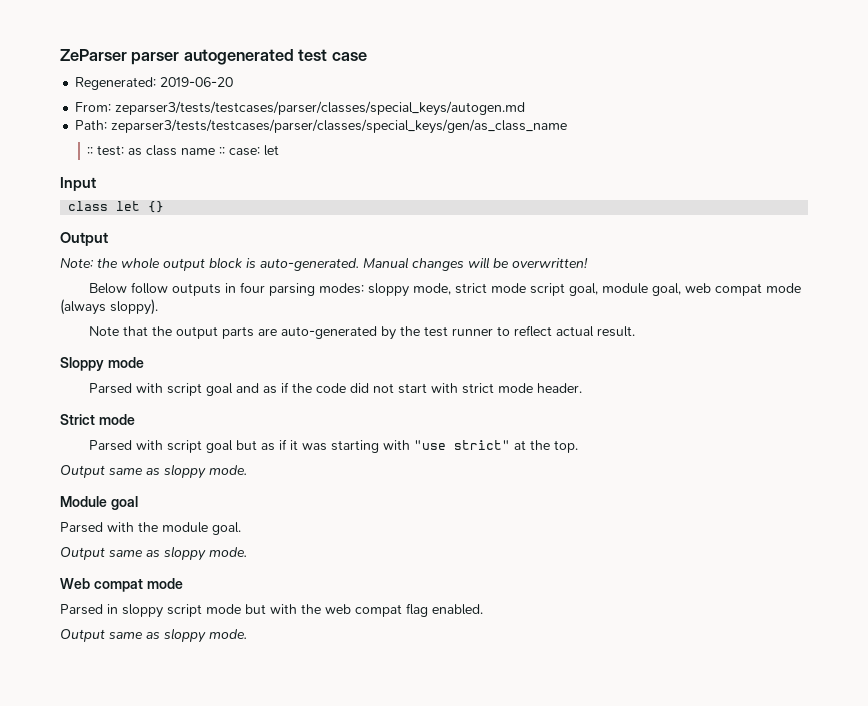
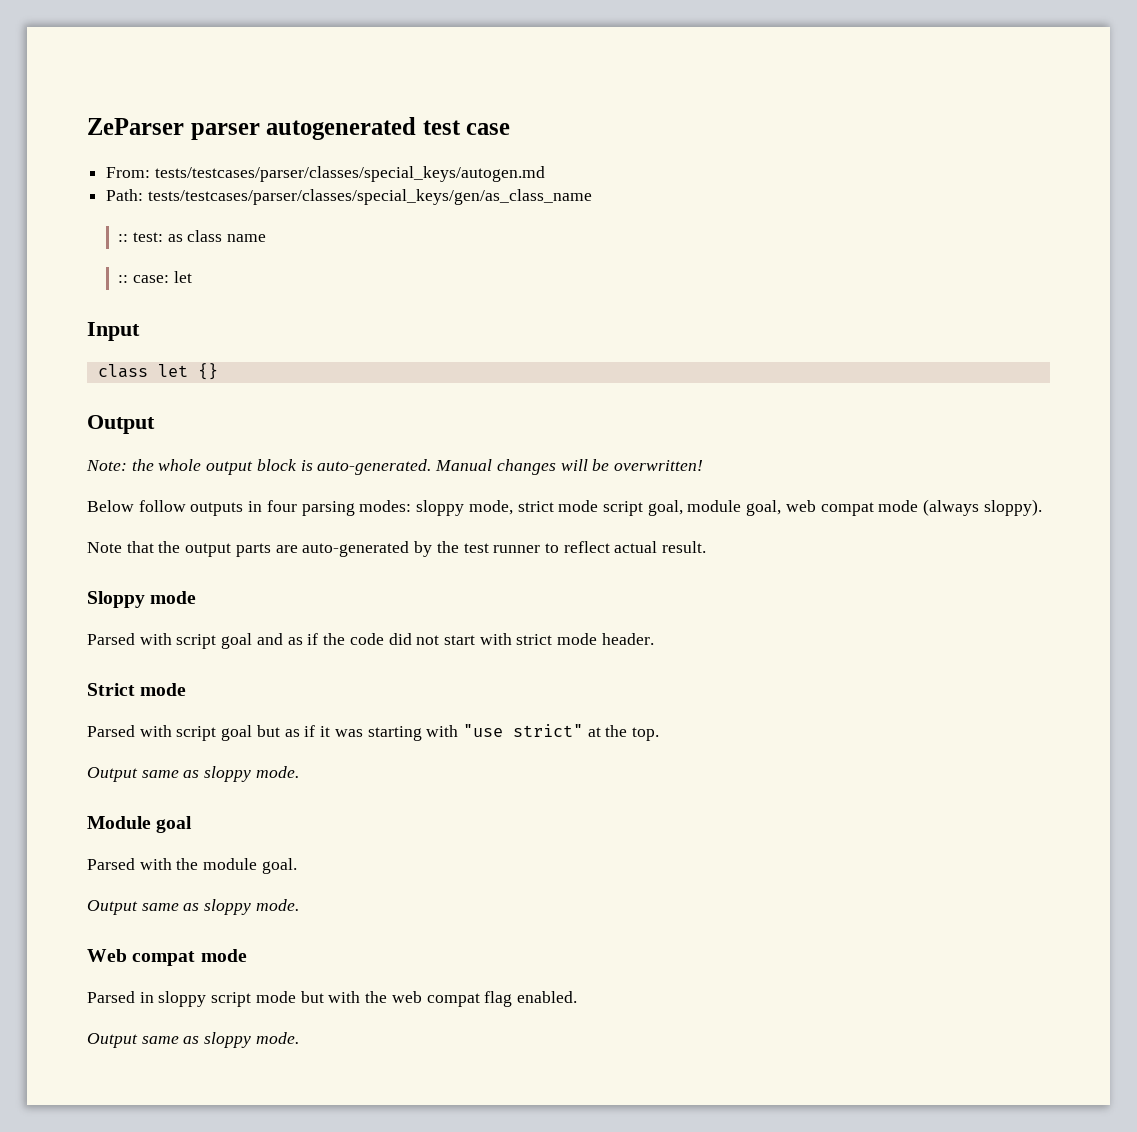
- Regenerated: 2019-06-20
- From: zeparser3/tests/testcases/parser/classes/special_keys/autogen.md
+ From: tests/testcases/parser/classes/special_keys/autogen.md
- Path: zeparser3/tests/testcases/parser/classes/special_keys/gen/as_class_name
+ Path: tests/testcases/parser/classes/special_keys/gen/as_class_name
- :: test: as class name :: case: let
+ :: test: as class name
+ :: case: let

